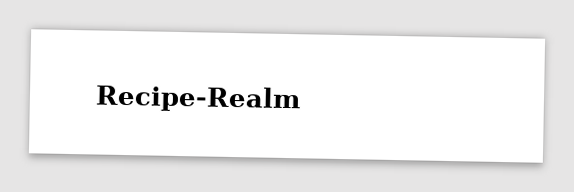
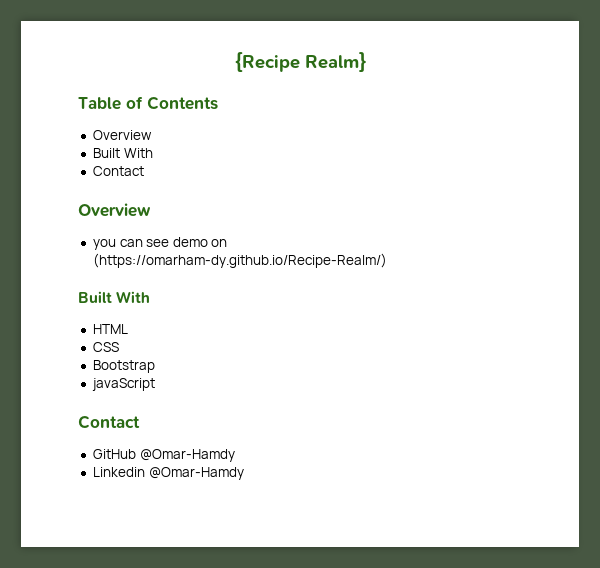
- Recipe-Realm
+ {Recipe Realm}
+ Table of Contents
+ Overview
+ Built With
+ Contact
+ Overview
+ you can see demo on (https://omarham-dy.github.io/Recipe-Realm/)
+ Built With
+ HTML
+ CSS
+ Bootstrap
+ javaScript
+ Contact
+ GitHub @Omar-Hamdy
+ Linkedin @Omar-Hamdy

